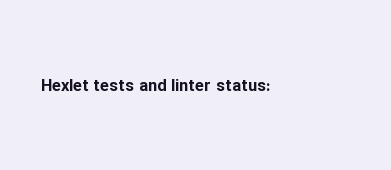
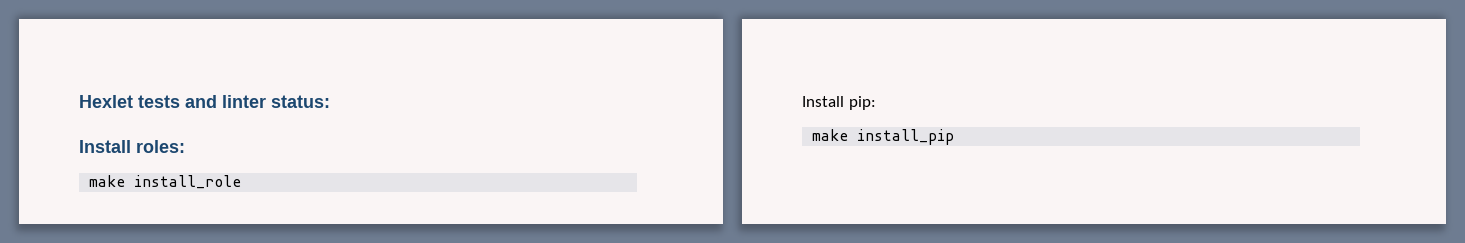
+ Install roles:
+ make install_role
+ Install pip:
+ make install_pip

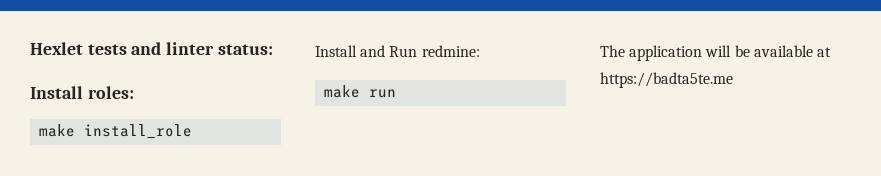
- Install pip:
- make install_pip
+ Install and Run redmine:
+ make run
+ The application will be available at https://badta5te.me

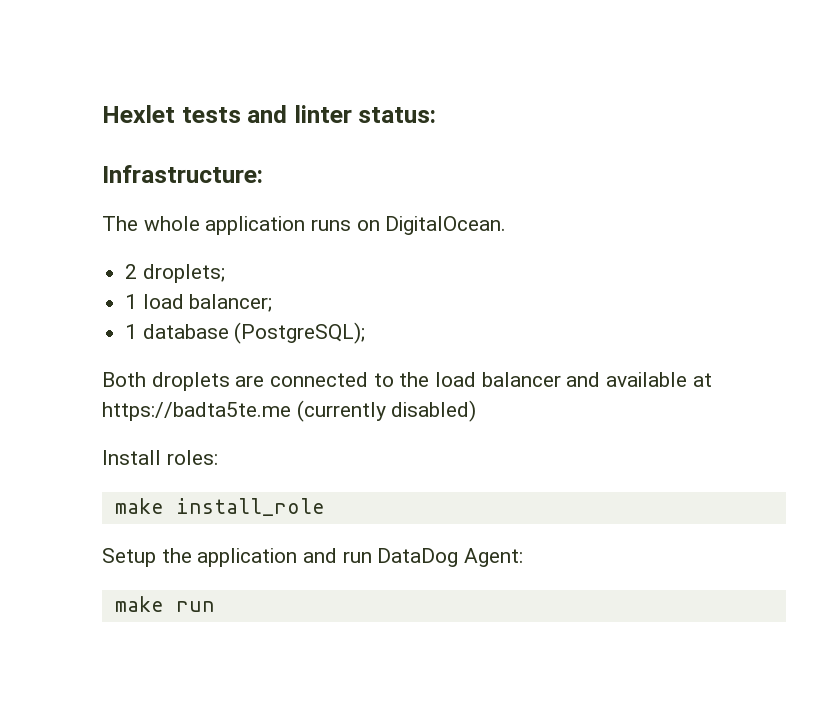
+ Infrastructure:
+ The whole application runs on DigitalOcean.
+ 2 droplets;
+ 1 load balancer;
+ 1 database (PostgreSQL);
+ Both droplets are connected to the load balancer and available at https://badta5te.me (currently disabled)
  Install roles:
  make install_role
- Install and Run redmine:
+ Setup the application and run DataDog Agent:
  make run
- The application will be available at https://badta5te.me

